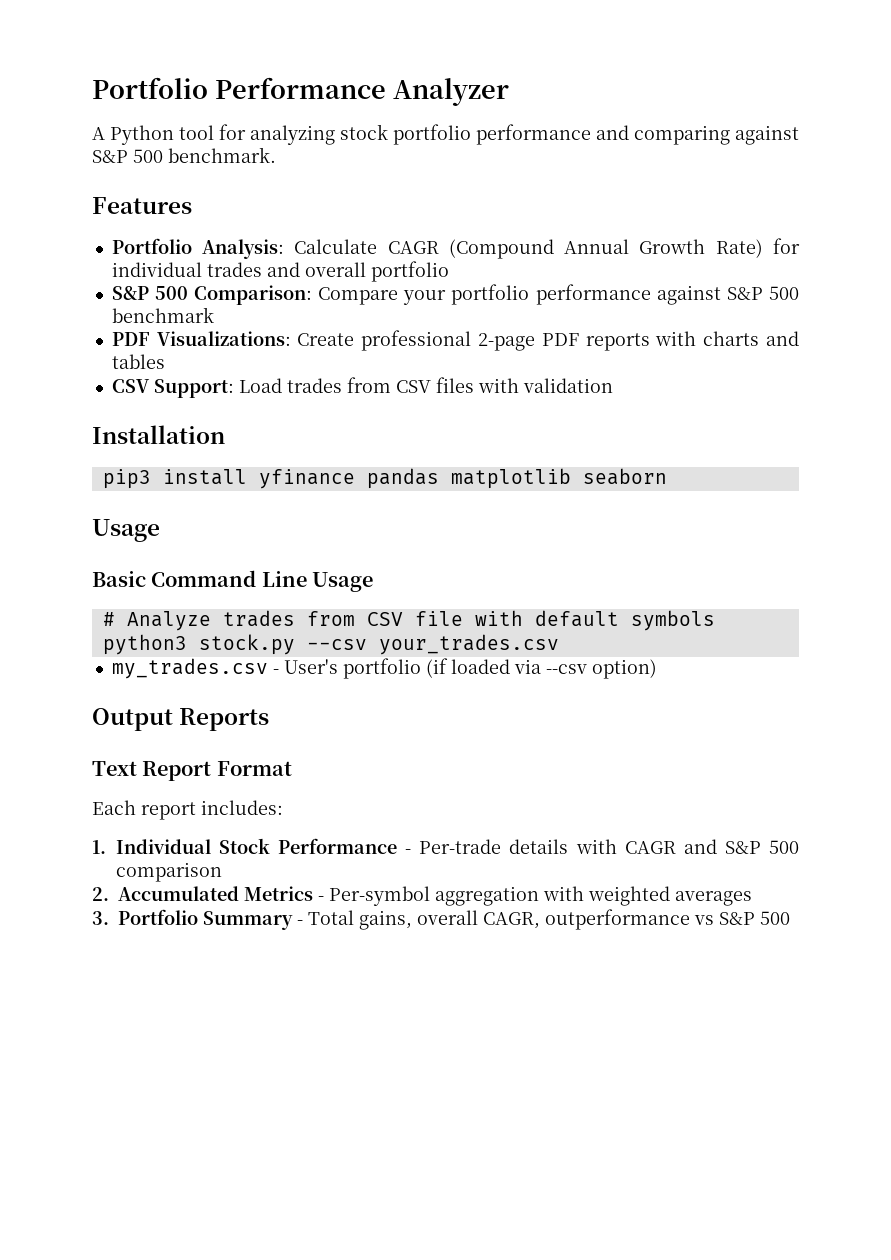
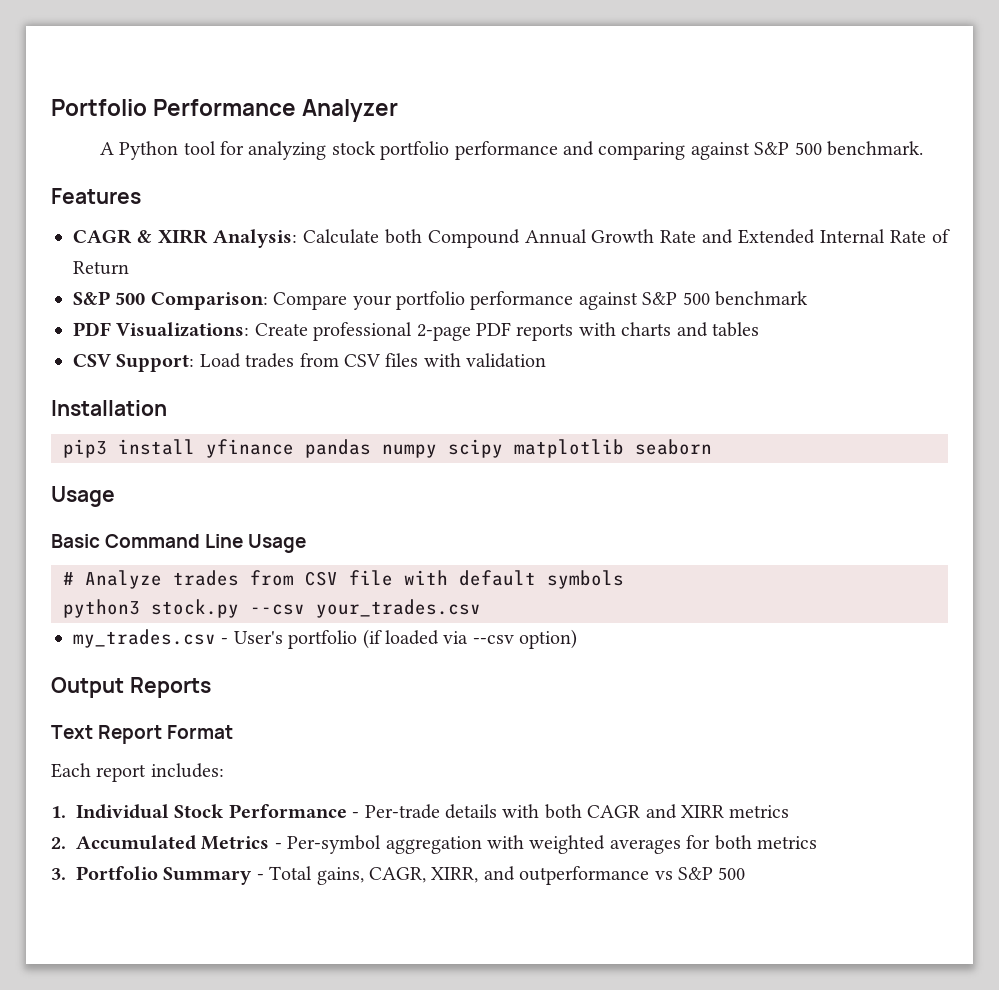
- Portfolio Analysis: Calculate CAGR (Compound Annual Growth Rate) for individual trades and overall portfolio
+ CAGR & XIRR Analysis: Calculate both Compound Annual Growth Rate and Extended Internal Rate of Return
- pip3 install yfinance pandas matplotlib seaborn
+ pip3 install yfinance pandas numpy scipy matplotlib seaborn
- 1. Individual Stock Performance - Per-trade details with CAGR and S&P 500 comparison
+ 1. Individual Stock Performance - Per-trade details with both CAGR and XIRR metrics
- 2. Accumulated Metrics - Per-symbol aggregation with weighted averages
+ 2. Accumulated Metrics - Per-symbol aggregation with weighted averages for both metrics
- 3. Portfolio Summary - Total gains, overall CAGR, outperformance vs S&P 500
+ 3. Portfolio Summary - Total gains, CAGR, XIRR, and outperformance vs S&P 500

